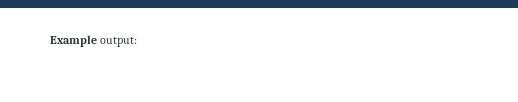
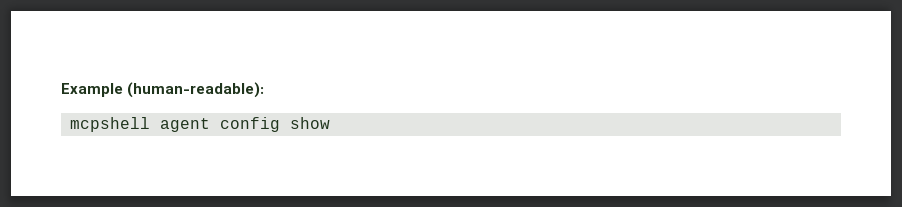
- Example output:
+ Example (human-readable):
+ mcpshell agent config show

